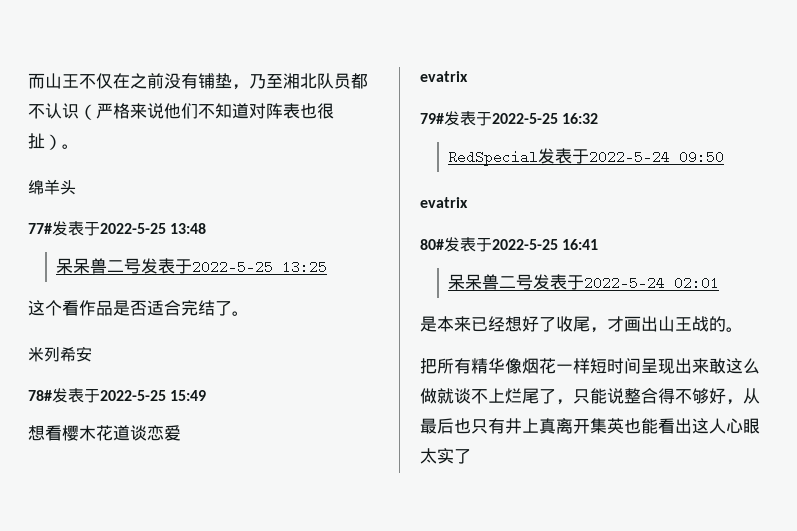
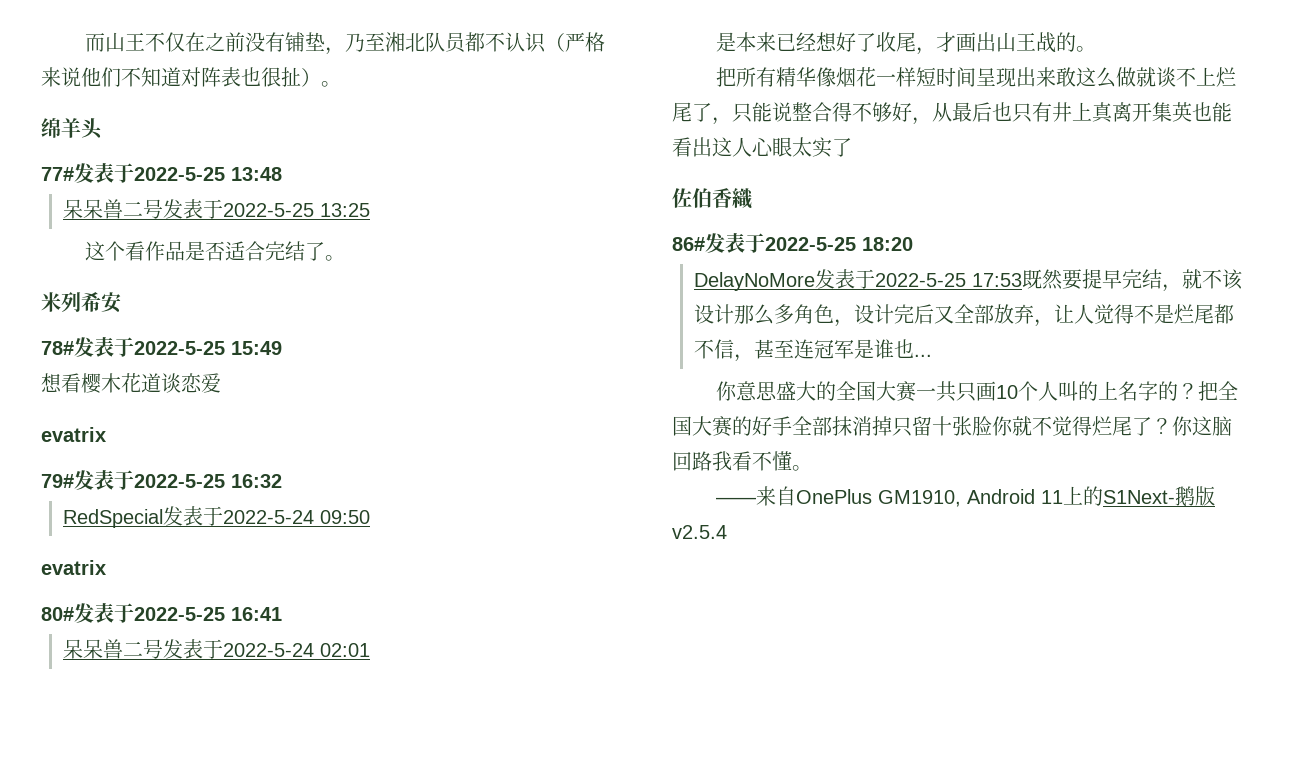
+ 佐伯香織
+ 86#发表于2022-5-25 18:20
+ DelayNoMore发表于2022-5-25 17:53既然要提早完结，就不该设计那么多角色，设计完后又全部放弃，让人觉得不是烂尾都不信，甚至连冠军是谁也...
+ 你意思盛大的全国大赛一共只画10个人叫的上名字的？把全国大赛的好手全部抹消掉只留十张脸你就不觉得烂尾了？你这脑回路我看不懂。
+ ——来自OnePlus GM1910, Android 11上的S1Next-鹅版v2.5.4

